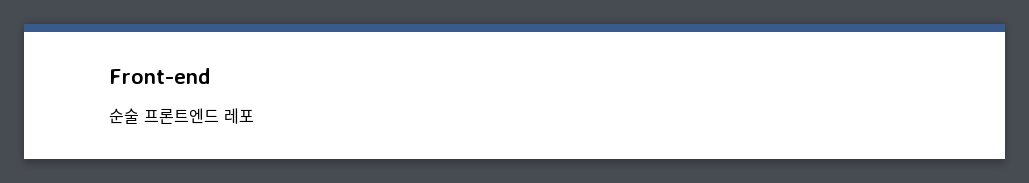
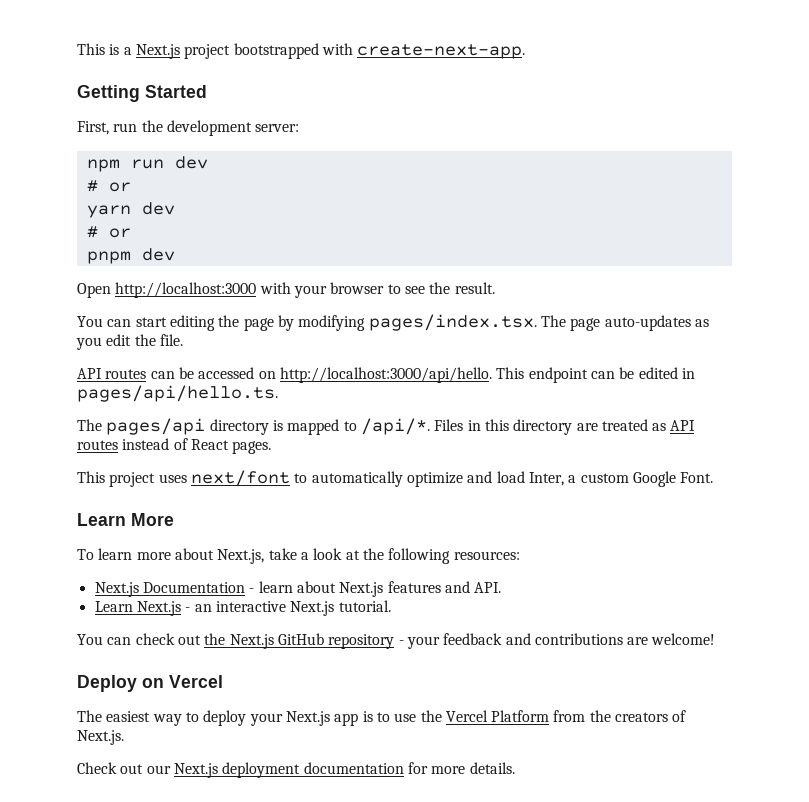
- Front-end
- 순술 프론트엔드 레포
+ This is a Next.js project bootstrapped with create-next-app.
+ Getting Started
+ First, run the development server:
+ npm run dev
+ # or
+ yarn dev
+ # or
+ pnpm dev
+ Open http://localhost:3000 with your browser to see the result.
+ You can start editing the page by modifying pages/index.tsx. The page auto-updates as you edit the file.
+ API routes can be accessed on http://localhost:3000/api/hello. This endpoint can be edited in pages/api/hello.ts.
+ The pages/api directory is mapped to /api/*. Files in this directory are treated as API routes instead of React pages.
+ This project uses next/font to automatically optimize and load Inter, a custom Google Font.
+ Learn More
+ To learn more about Next.js, take a look at the following resources:
+ Next.js Documentation - learn about Next.js features and API.
+ Learn Next.js - an interactive Next.js tutorial.
+ You can check out the Next.js GitHub repository - your feedback and contributions are welcome!
+ Deploy on Vercel
+ The easiest way to deploy your Next.js app is to use the Vercel Platform from the creators of Next.js.
+ Check out our Next.js deployment documentation for more details.

